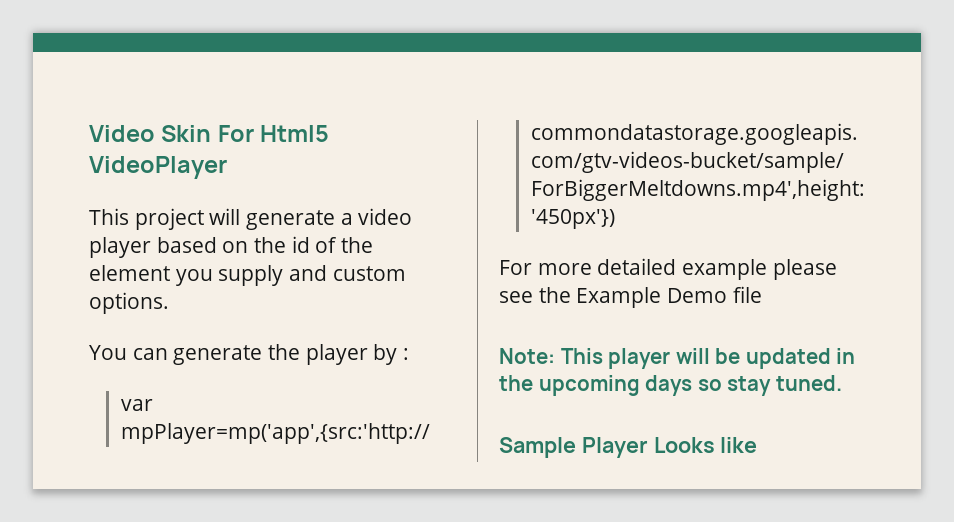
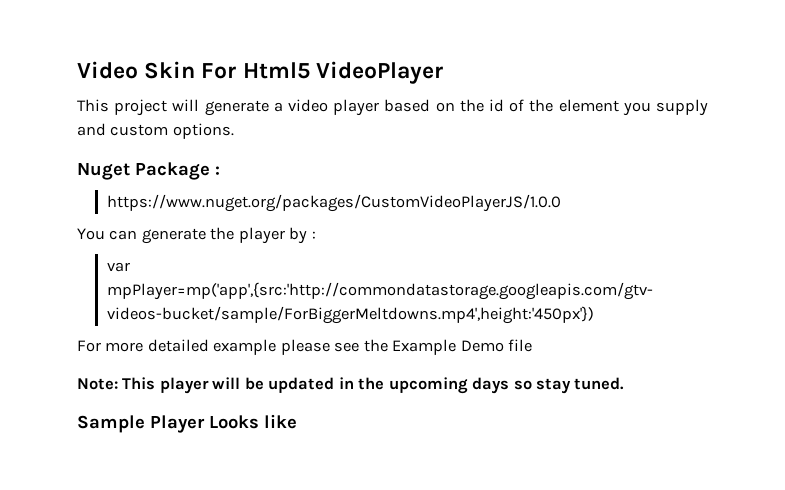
+ Nuget Package :
+ https://www.nuget.org/packages/CustomVideoPlayerJS/1.0.0

